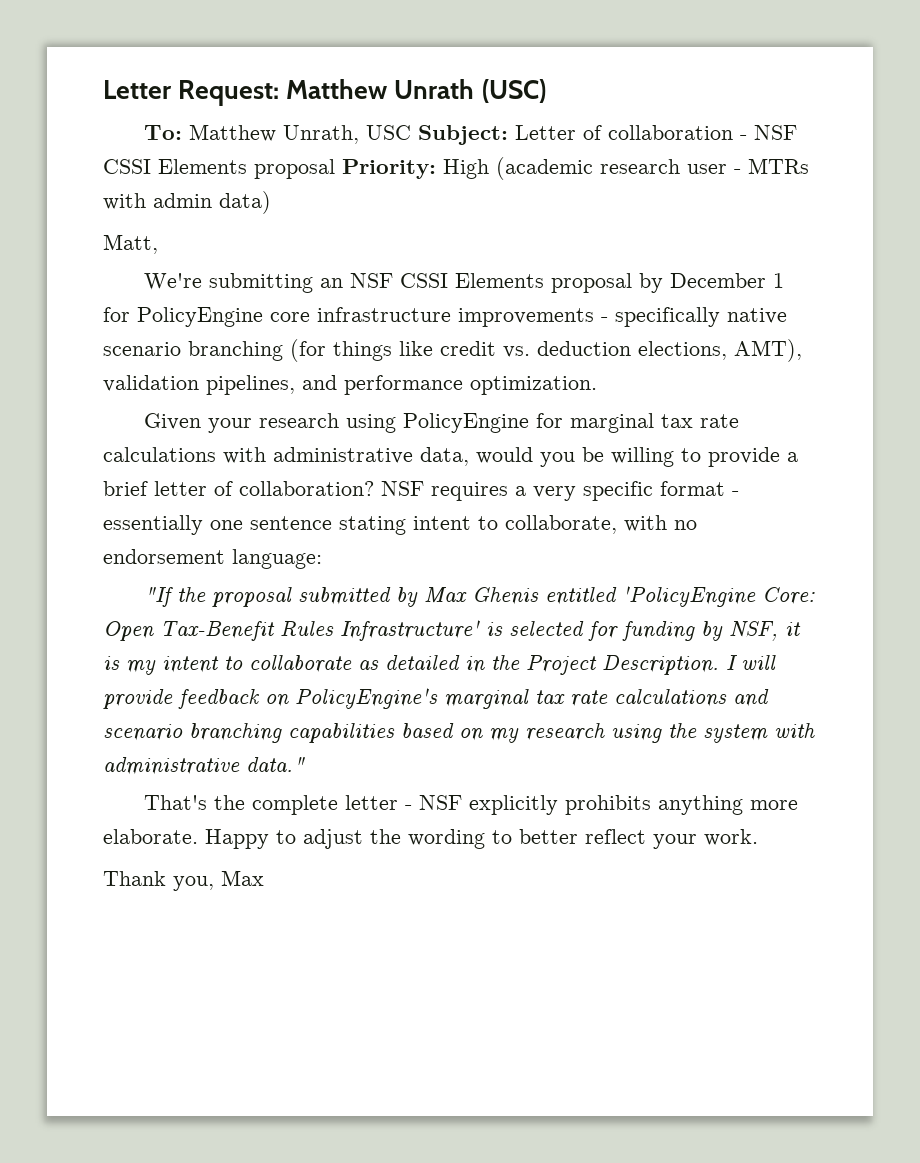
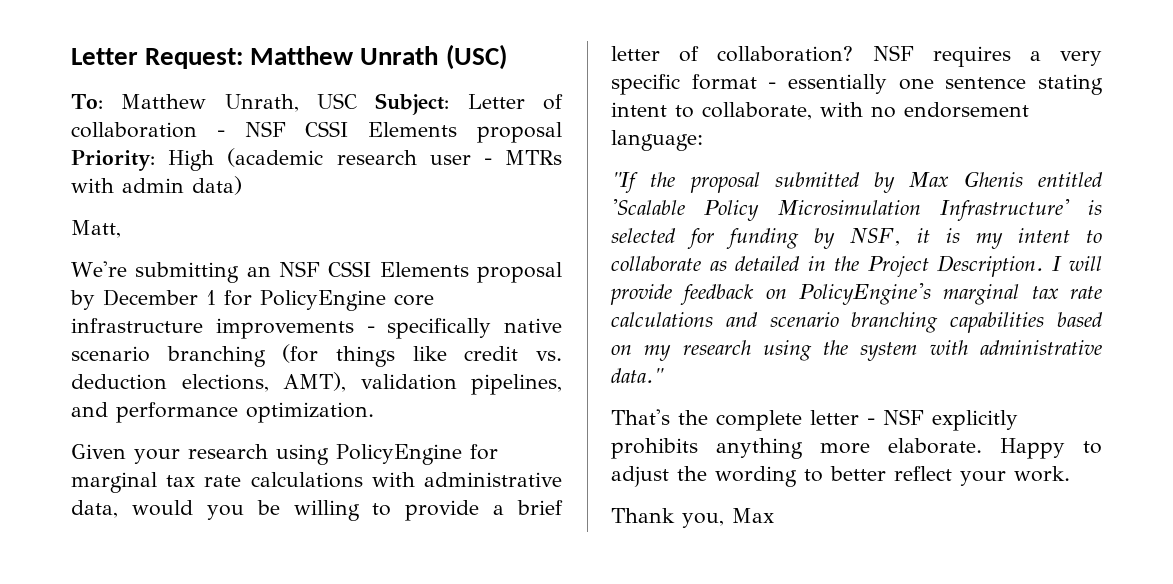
- "If the proposal submitted by Max Ghenis entitled 'PolicyEngine Core: Open Tax-Benefit Rules Infrastructure' is selected for funding by NSF, it is my intent to collaborate as detailed in the Project Description.
+ "If the proposal submitted by Max Ghenis entitled 'Scalable Policy Microsimulation Infrastructure' is selected for funding by NSF, it is my intent to collaborate as detailed in the Project Description.

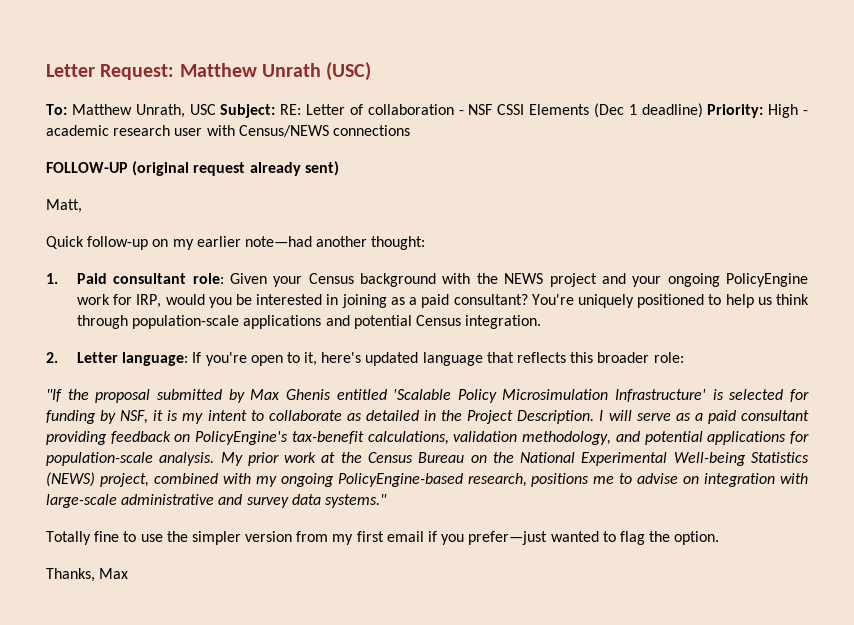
- To: Matthew Unrath, USC Subject: Letter of collaboration - NSF CSSI Elements proposal Priority: High (academic research user - MTRs with admin data)
+ To: Matthew Unrath, USC Subject: RE: Letter of collaboration - NSF CSSI Elements (Dec 1 deadline) Priority: High - academic research user with Census/NEWS connections
+ FOLLOW-UP (original request already sent)
  Matt,
- We're submitting an NSF CSSI Elements proposal by December 1 for PolicyEngine core infrastructure improvements - specifically native scenario branching (for things like credit vs. deduction elections, AMT), validation pipelines, and performance optimization.
- Given your research using PolicyEngine for marginal tax rate calculations with administrative data, would you be willing to provide a brief letter of collaboration? NSF requires a very specific format - essentially one sentence stating intent to collaborate, with no endorsement language:
+ Quick follow-up on my earlier note—had another thought:
+ 1. Paid consultant role: Given your Census background with the NEWS project and your ongoing PolicyEngine work for IRP, would you be interested in joining as a paid consultant? You're uniquely positioned to help us think through population-scale applications and potential Census integration.
+ 2. Letter language: If you're open to it, here's updated language that reflects this broader role:
- I will provide feedback on PolicyEngine's marginal tax rate calculations and scenario branching capabilities based on my research using the system with administrative data."
- That's the complete letter - NSF explicitly prohibits anything more elaborate. Happy to adjust the wording to better reflect your work.
- Thank you, Max
+ I will serve as a paid consultant providing feedback on PolicyEngine's tax-benefit calculations, validation methodology, and potential applications for population-scale analysis. My prior work at the Census Bureau on the National Experimental Well-being Statistics (NEWS) project, combined with my ongoing PolicyEngine-based research, positions me to advise on integration with large-scale administrative and survey data systems."
+ Totally fine to use the simpler version from my first email if you prefer—just wanted to flag the option.
+ Thanks, Max

